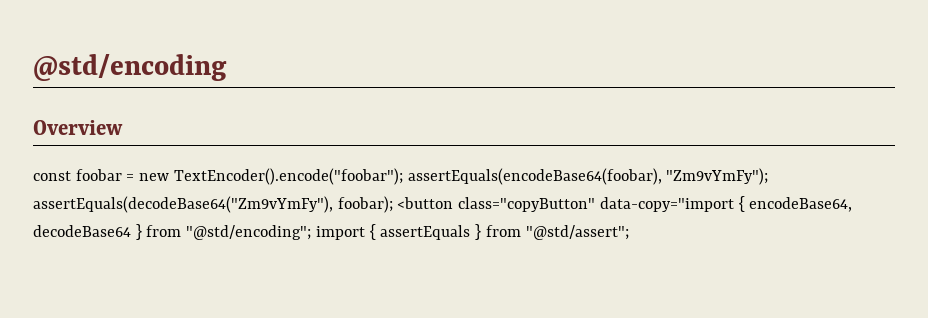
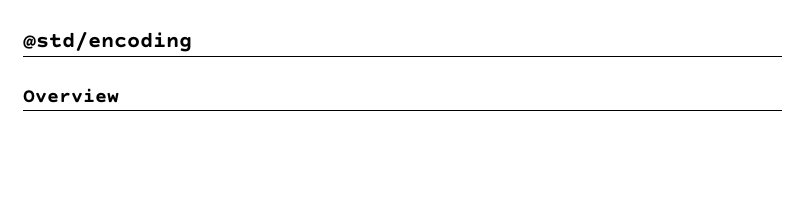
- const foobar = new TextEncoder().encode("foobar"); assertEquals(encodeBase64(foobar), "Zm9vYmFy"); assertEquals(decodeBase64("Zm9vYmFy"), foobar); <button class="copyButton" data-copy="import { encodeBase64, decodeBase64 } from "@std/encoding"; import { assertEquals } from "@std/assert";

